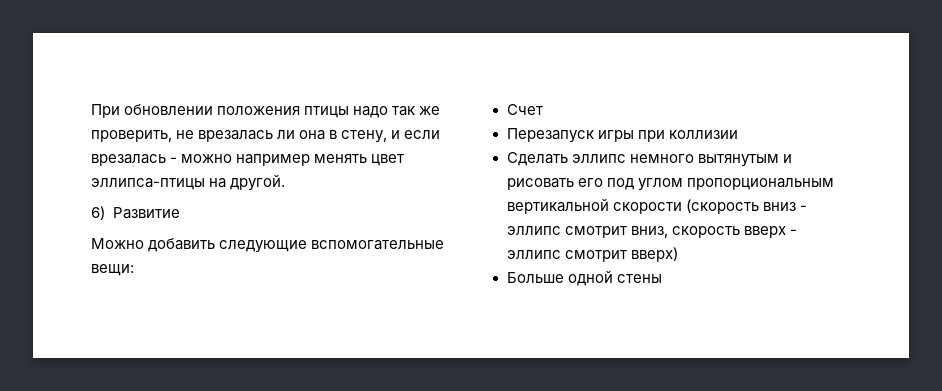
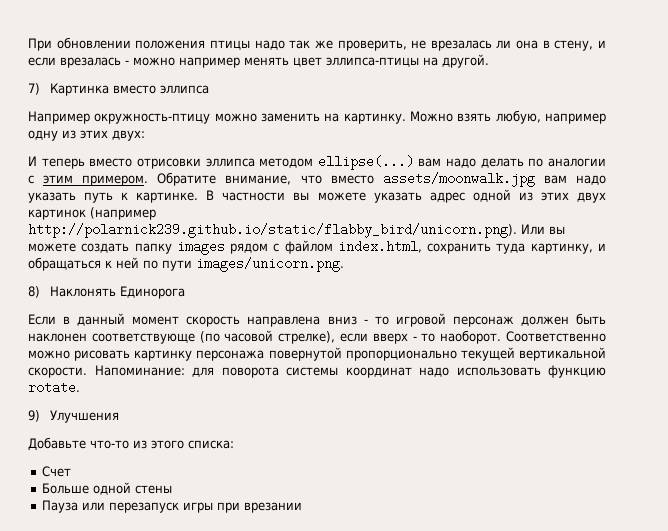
- 6) Развитие
- Можно добавить следующие вспомогательные вещи:
+ 7) Картинка вместо эллипса
+ Например окружность-птицу можно заменить на картинку. Можно взять любую, например одну из этих двух:
+ И теперь вместо отрисовки эллипса методом ellipse(...) вам надо делать по аналогии с этим примером. Обратите внимание, что вместо assets/moonwalk.jpg вам надо указать путь к картинке. В частности вы можете указать адрес одной из этих двух картинок (например http://polarnick239.github.io/static/flabby_bird/unicorn.png). Или вы можете создать папку images рядом с файлом index.html, сохранить туда картинку, и обращаться к ней по пути images/unicorn.png.
+ 8) Наклонять Единорога
+ Если в данный момент скорость направлена вниз - то игровой персонаж должен быть наклонен соответствующе (по часовой стрелке), если вверх - то наоборот. Соответственно можно рисовать картинку персонажа повернутой пропорционально текущей вертикальной скорости. Напоминание: для поворота системы координат надо использовать функцию rotate.
+ 9) Улучшения
+ Добавьте что-то из этого списка:
  Счет
- Перезапуск игры при коллизии
- Сделать эллипс немного вытянутым и рисовать его под углом пропорциональным вертикальной скорости (скорость вниз - эллипс смотрит вниз, скорость вверх - эллипс смотрит вверх)
  Больше одной стены
+ Пауза или перезапуск игры при врезании

